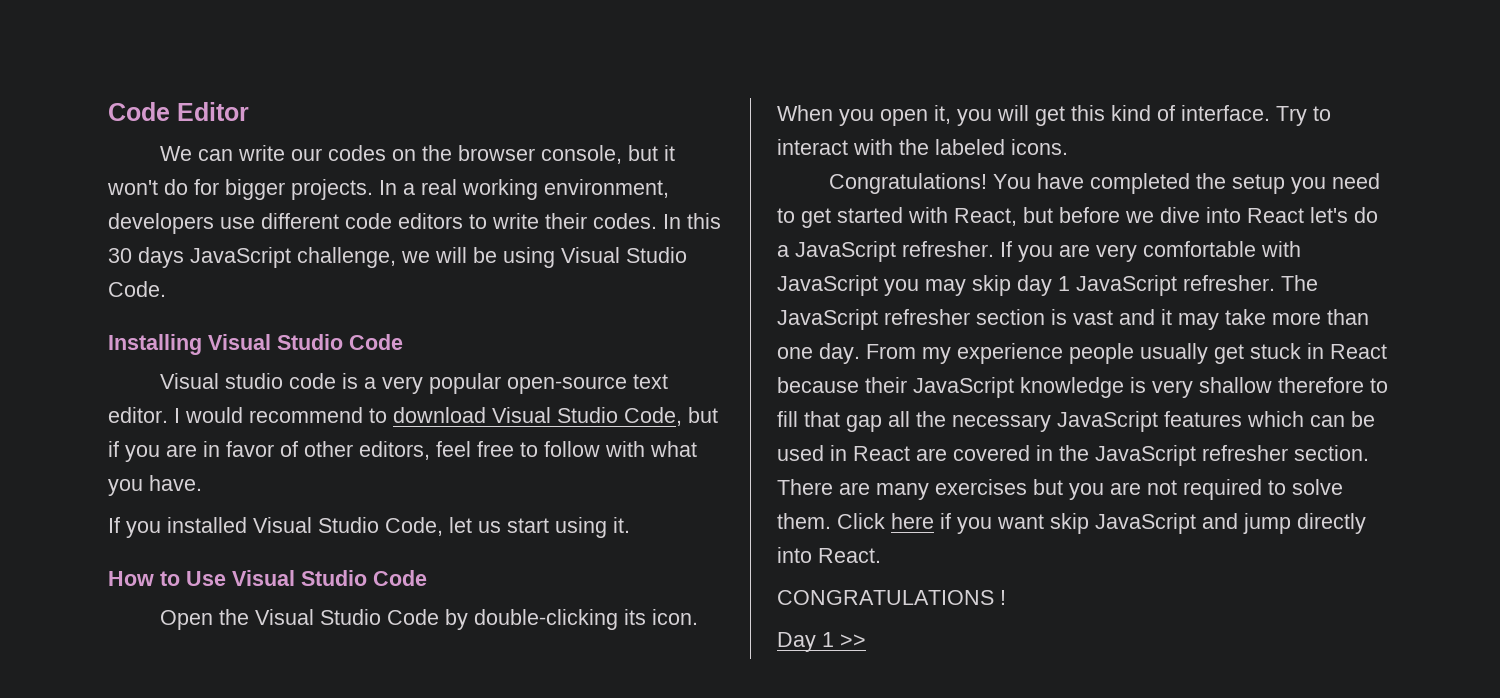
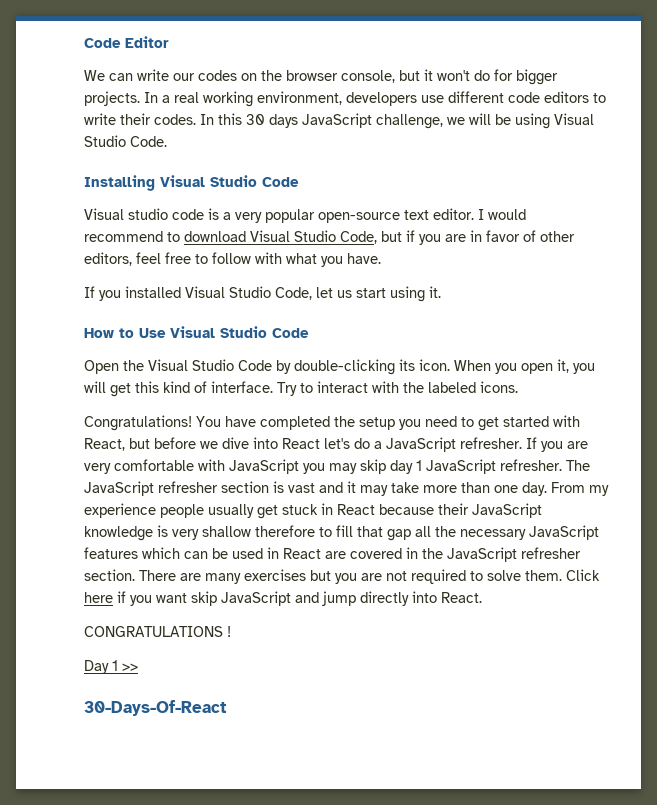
+ 30-Days-Of-React

